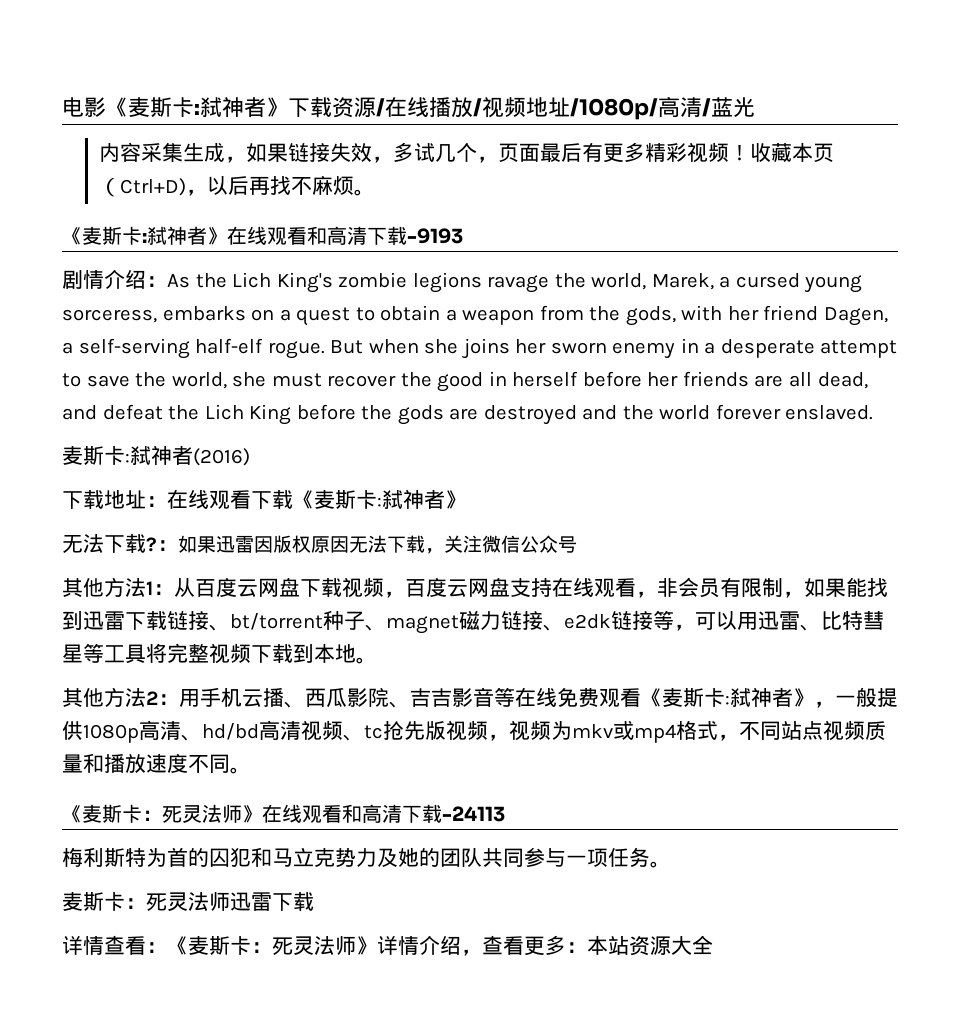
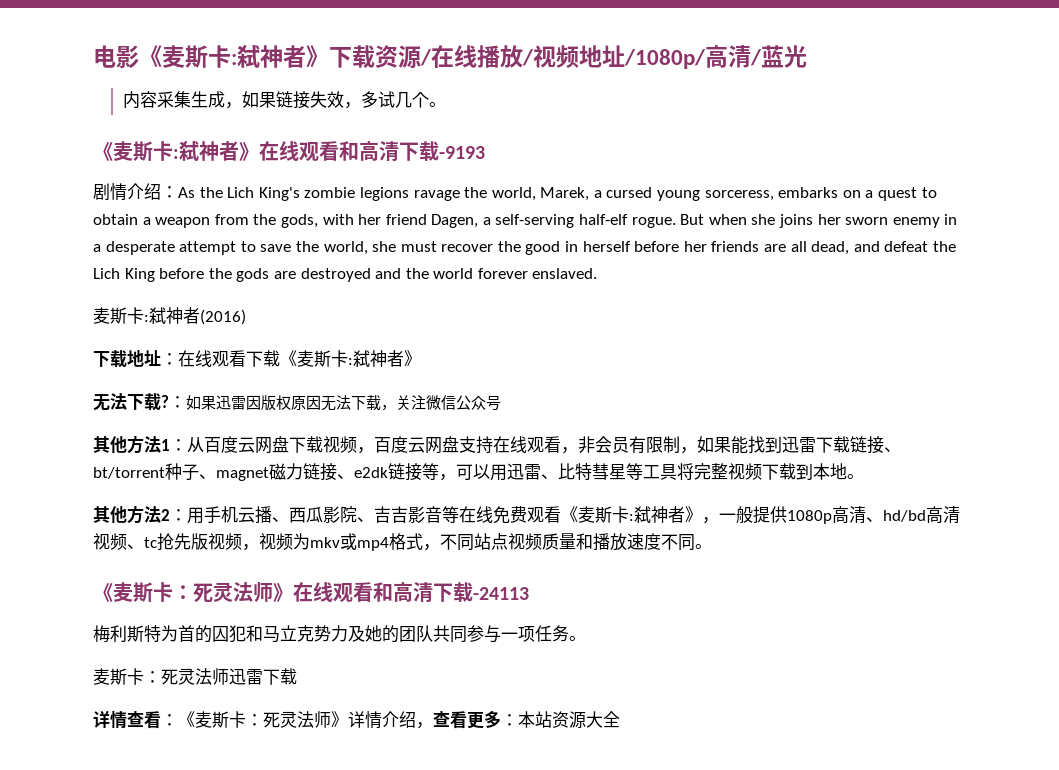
- 内容采集生成，如果链接失效，多试几个，页面最后有更多精彩视频！收藏本页（Ctrl+D)，以后再找不麻烦。
+ 内容采集生成，如果链接失效，多试几个。

